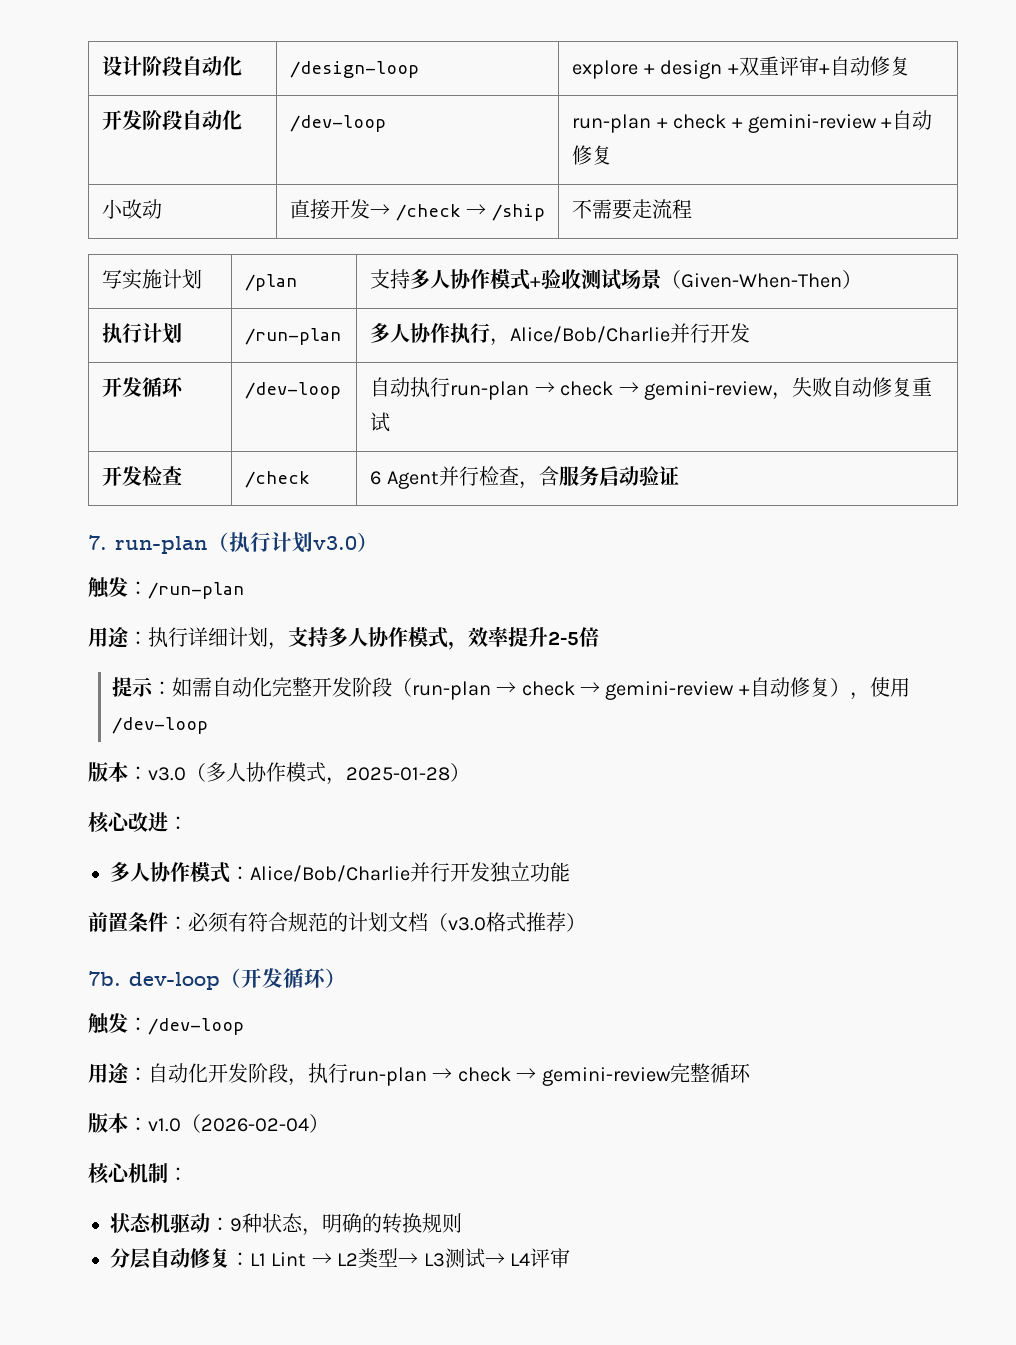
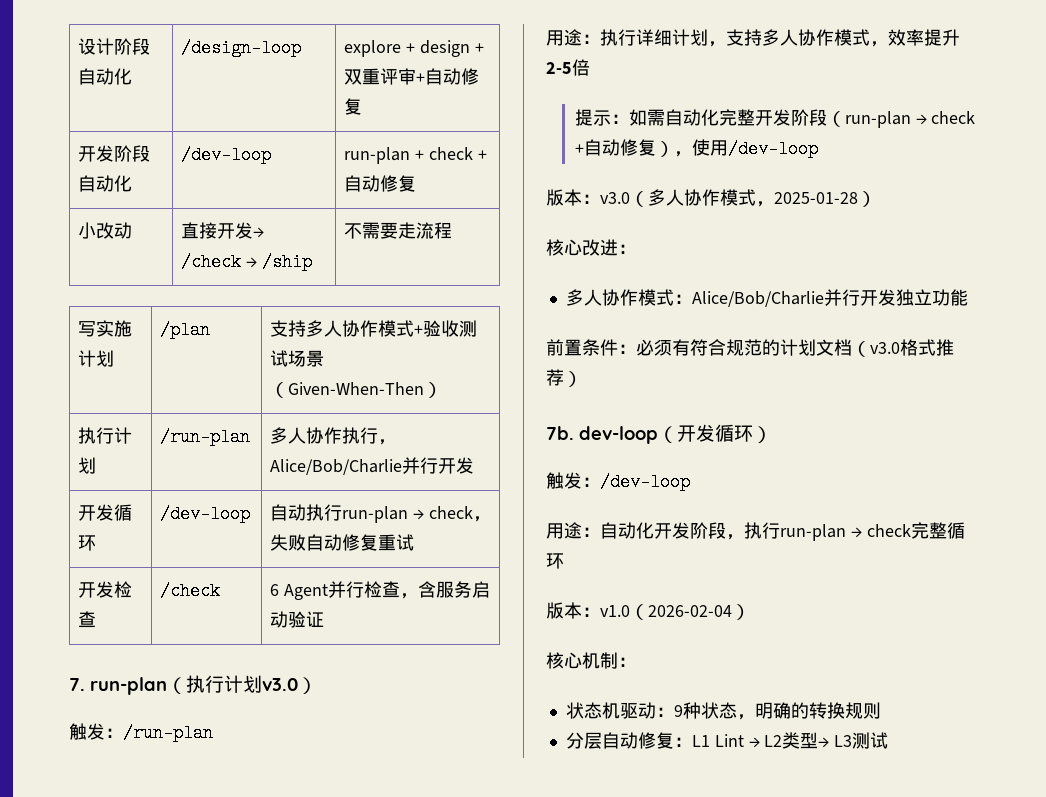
- 开发阶段自动化 | /dev-loop | run-plan + check + gemini-review +自动修复
+ 开发阶段自动化 | /dev-loop | run-plan + check +自动修复
- 开发循环 | /dev-loop | 自动执行run-plan → check → gemini-review，失败自动修复重试
+ 开发循环 | /dev-loop | 自动执行run-plan → check，失败自动修复重试
- 提示：如需自动化完整开发阶段（run-plan → check → gemini-review +自动修复），使用/dev-loop
+ 提示：如需自动化完整开发阶段（run-plan → check +自动修复），使用/dev-loop
- 用途：自动化开发阶段，执行run-plan → check → gemini-review完整循环
+ 用途：自动化开发阶段，执行run-plan → check完整循环
- 分层自动修复：L1 Lint → L2类型→ L3测试→ L4评审
+ 分层自动修复：L1 Lint → L2类型→ L3测试

